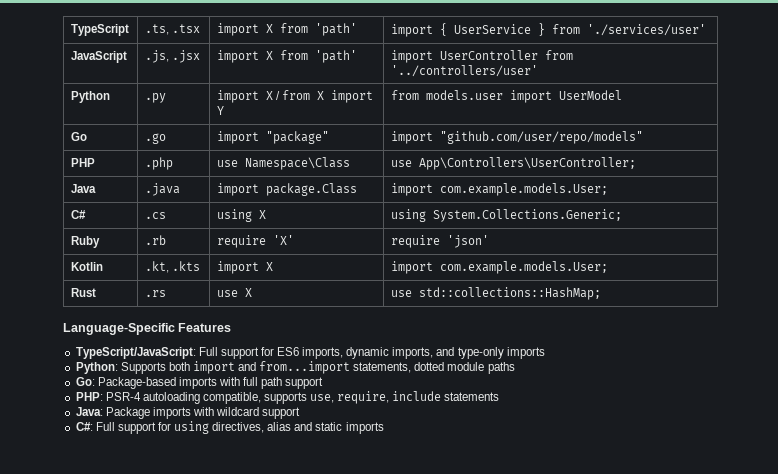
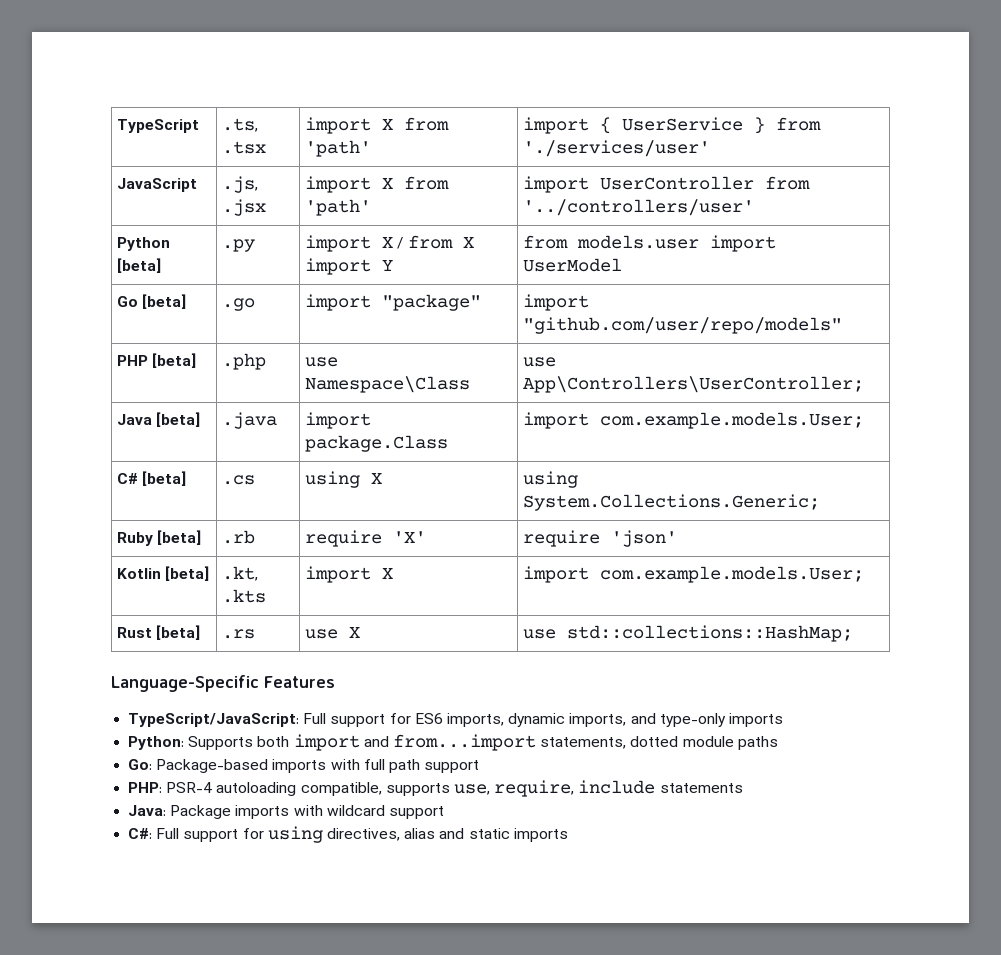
- Python | .py | import X / from X import Y | from models.user import UserModel
+ Python [beta] | .py | import X / from X import Y | from models.user import UserModel
- Go | .go | import "package" | import "github.com/user/repo/models"
+ Go [beta] | .go | import "package" | import "github.com/user/repo/models"
- PHP | .php | use Namespace\Class | use App\Controllers\UserController;
+ PHP [beta] | .php | use Namespace\Class | use App\Controllers\UserController;
- Java | .java | import package.Class | import com.example.models.User;
+ Java [beta] | .java | import package.Class | import com.example.models.User;
- C# | .cs | using X | using System.Collections.Generic;
+ C# [beta] | .cs | using X | using System.Collections.Generic;
- Ruby | .rb | require 'X' | require 'json'
+ Ruby [beta] | .rb | require 'X' | require 'json'
- Kotlin | .kt, .kts | import X | import com.example.models.User;
+ Kotlin [beta] | .kt, .kts | import X | import com.example.models.User;
- Rust | .rs | use X | use std::collections::HashMap;
+ Rust [beta] | .rs | use X | use std::collections::HashMap;

